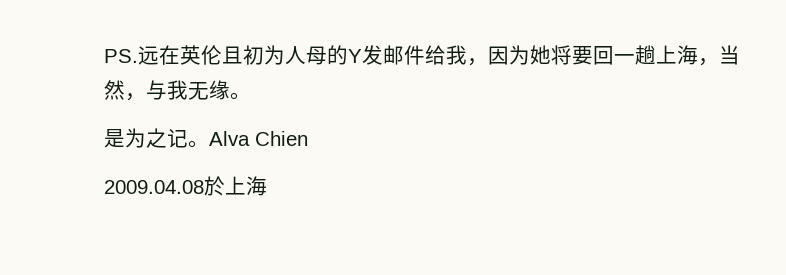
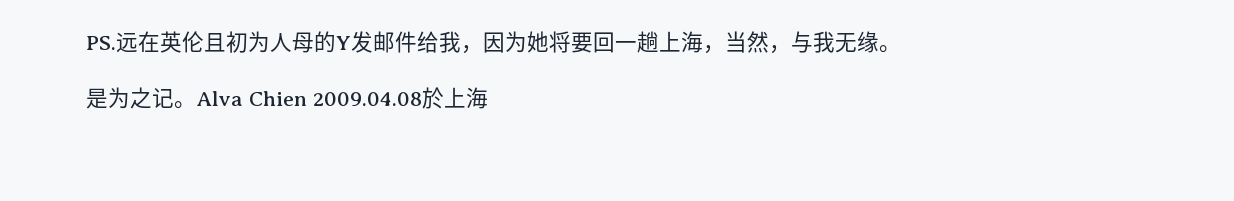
- Alva Chien
- 2009.04.08於上海
+ Alva Chien 2009.04.08於上海

